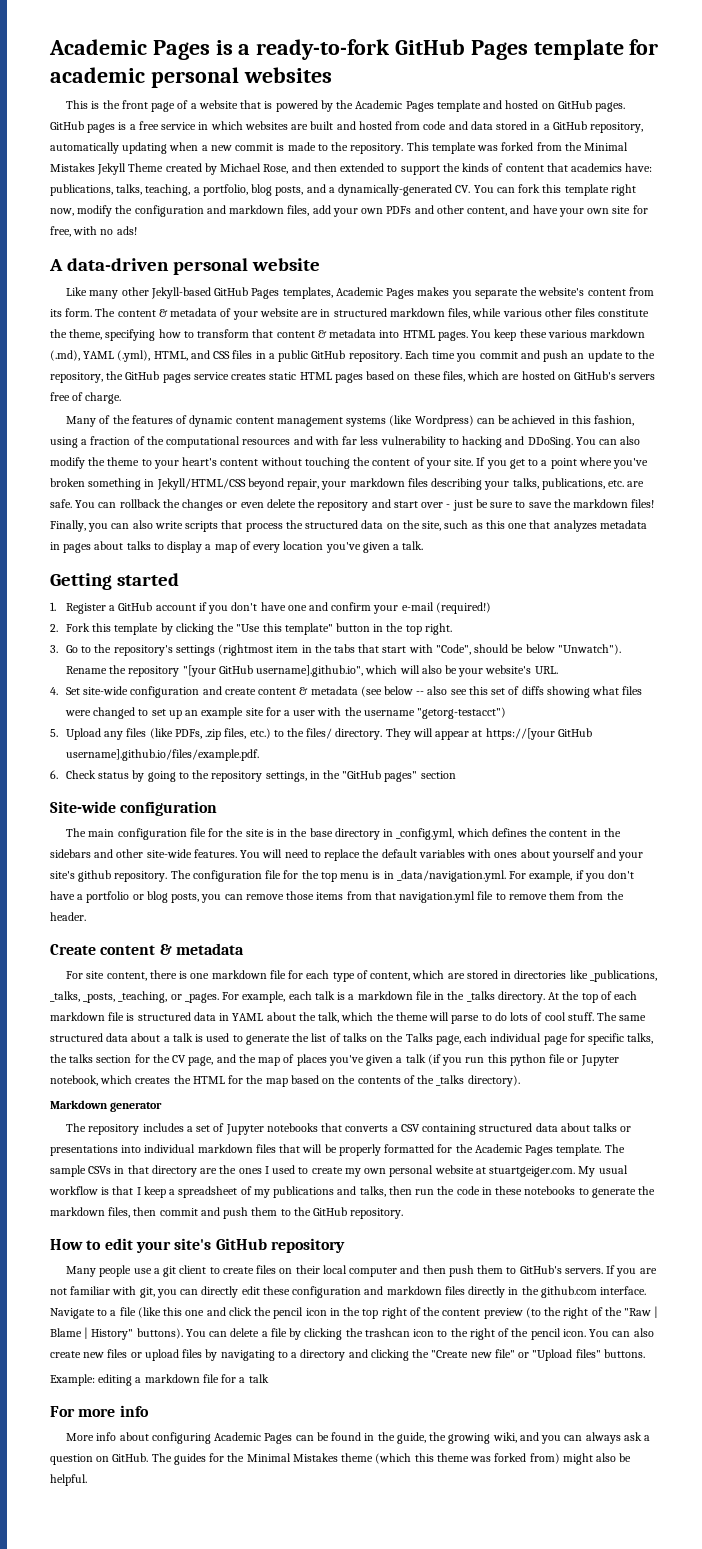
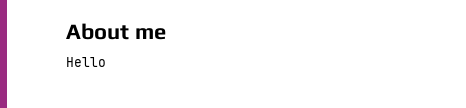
- Academic Pages is a ready-to-fork GitHub Pages template for academic personal websites
- This is the front page of a website that is powered by the Academic Pages template and hosted on GitHub pages. GitHub pages is a free service in which websites are built and hosted from code and data stored in a GitHub repository, automatically updating when a new commit is made to the repository. This template was forked from the Minimal Mistakes Jekyll Theme created by Michael Rose, and then extended to support the kinds of content that academics have: publications, talks, teaching, a portfolio, blog posts, and a dynamically-generated CV. You can fork this template right now, modify the configuration and markdown files, add your own PDFs and other content, and have your own site for free, with no ads!
- A data-driven personal website
- Like many other Jekyll-based GitHub Pages templates, Academic Pages makes you separate the website's content from its form. The content & metadata of your website are in structured markdown files, while various other files constitute the theme, specifying how to transform that content & metadata into HTML pages. You keep these various markdown (.md), YAML (.yml), HTML, and CSS files in a public GitHub repository. Each time you commit and push an update to the repository, the GitHub pages service creates static HTML pages based on these files, which are hosted on GitHub's servers free of charge.
- Many of the features of dynamic content management systems (like Wordpress) can be achieved in this fashion, using a fraction of the computational resources and with far less vulnerability to hacking and DDoSing. You can also modify the theme to your heart's content without touching the content of your site. If you get to a point where you've broken something in Jekyll/HTML/CSS beyond repair, your markdown files describing your talks, publications, etc. are safe. You can rollback the changes or even delete the repository and start over - just be sure to save the markdown files! Finally, you can also write scripts that process the structured data on the site, such as this one that analyzes metadata in pages about talks to display a map of every location you've given a talk.
- Getting started
- 1. Register a GitHub account if you don't have one and confirm your e-mail (required!)
- 2. Fork this template by clicking the "Use this template" button in the top right.
- 3. Go to the repository's settings (rightmost item in the tabs that start with "Code", should be below "Unwatch"). Rename the repository "[your GitHub username].github.io", which will also be your website's URL.
- 4. Set site-wide configuration and create content & metadata (see below -- also see this set of diffs showing what files were changed to set up an example site for a user with the username "getorg-testacct")
- 5. Upload any files (like PDFs, .zip files, etc.) to the files/ directory. They will appear at https://[your GitHub username].github.io/files/example.pdf.
- 6. Check status by going to the repository settings, in the "GitHub pages" section
- Site-wide configuration
- The main configuration file for the site is in the base directory in _config.yml, which defines the content in the sidebars and other site-wide features. You will need to replace the default variables with ones about yourself and your site's github repository. The configuration file for the top menu is in _data/navigation.yml. For example, if you don't have a portfolio or blog posts, you can remove those items from that navigation.yml file to remove them from the header.
- Create content & metadata
- For site content, there is one markdown file for each type of content, which are stored in directories like _publications, _talks, _posts, _teaching, or _pages. For example, each talk is a markdown file in the _talks directory. At the top of each markdown file is structured data in YAML about the talk, which the theme will parse to do lots of cool stuff. The same structured data about a talk is used to generate the list of talks on the Talks page, each individual page for specific talks, the talks section for the CV page, and the map of places you've given a talk (if you run this python file or Jupyter notebook, which creates the HTML for the map based on the contents of the _talks directory).
- Markdown generator
- The repository includes a set of Jupyter notebooks that converts a CSV containing structured data about talks or presentations into individual markdown files that will be properly formatted for the Academic Pages template. The sample CSVs in that directory are the ones I used to create my own personal website at stuartgeiger.com. My usual workflow is that I keep a spreadsheet of my publications and talks, then run the code in these notebooks to generate the markdown files, then commit and push them to the GitHub repository.
- How to edit your site's GitHub repository
- Many people use a git client to create files on their local computer and then push them to GitHub's servers. If you are not familiar with git, you can directly edit these configuration and markdown files directly in the github.com interface. Navigate to a file (like this one and click the pencil icon in the top right of the content preview (to the right of the "Raw | Blame | History" buttons). You can delete a file by clicking the trashcan icon to the right of the pencil icon. You can also create new files or upload files by navigating to a directory and clicking the "Create new file" or "Upload files" buttons.
- Example: editing a markdown file for a talk
- For more info
- More info about configuring Academic Pages can be found in the guide, the growing wiki, and you can always ask a question on GitHub. The guides for the Minimal Mistakes theme (which this theme was forked from) might also be helpful.
+ About me
+ Hello

